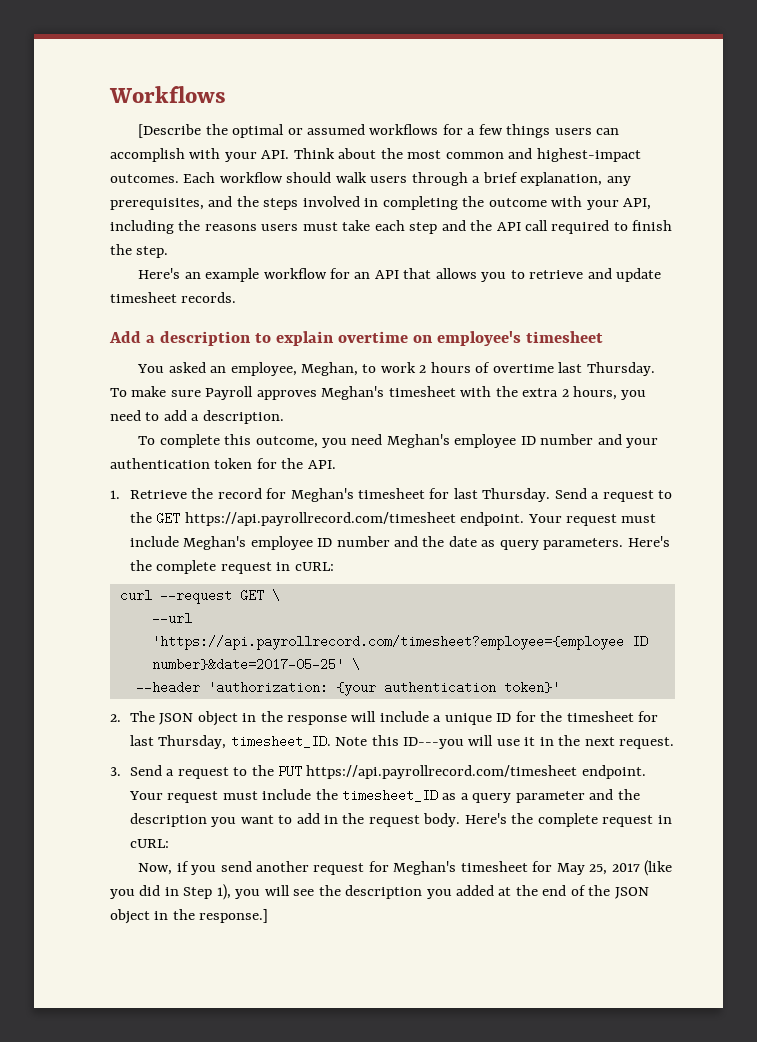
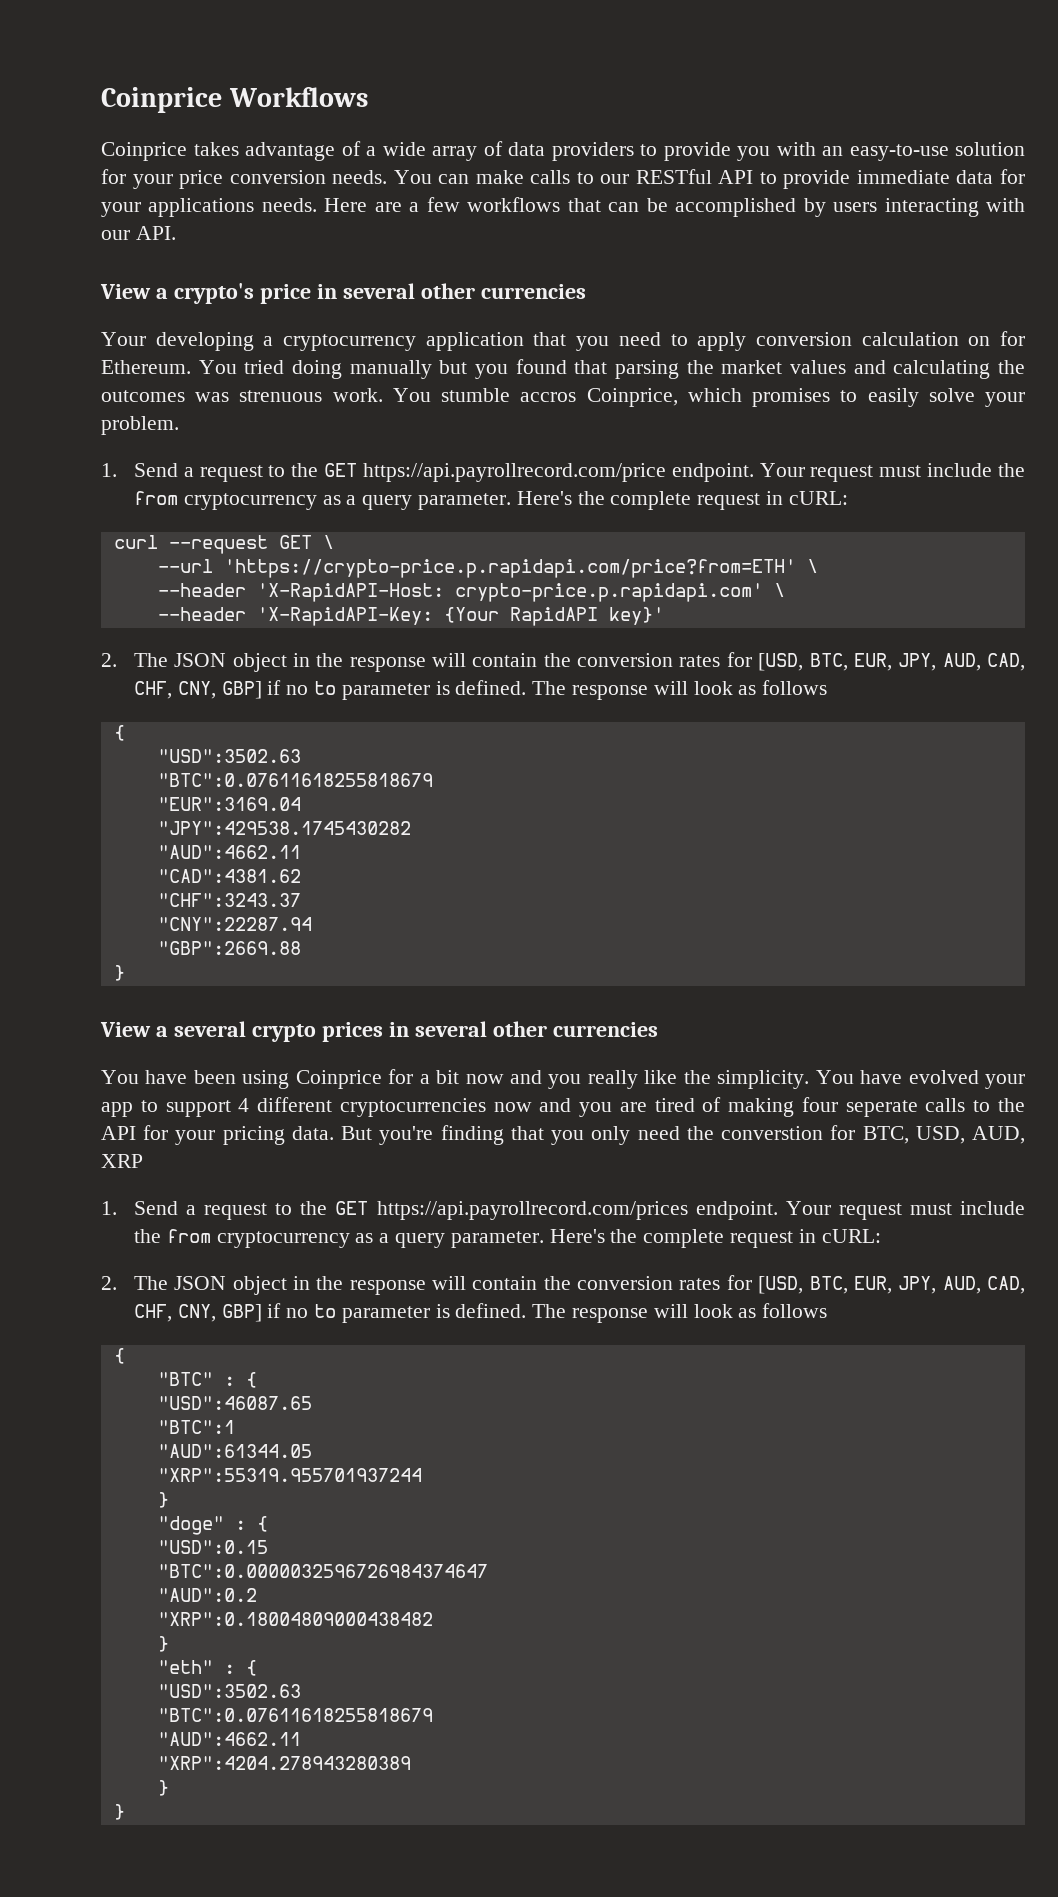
- Workflows
+ Coinprice Workflows
- [Describe the optimal or assumed workflows for a few things users can accomplish with your API. Think about the most common and highest-impact outcomes. Each workflow should walk users through a brief explanation, any prerequisites, and the steps involved in completing the outcome with your API, including the reasons users must take each step and the API call required to finish the step.
- Here's an example workflow for an API that allows you to retrieve and update timesheet records.
- Add a description to explain overtime on employee's timesheet
- You asked an employee, Meghan, to work 2 hours of overtime last Thursday. To make sure Payroll approves Meghan's timesheet with the extra 2 hours, you need to add a description.
- To complete this outcome, you need Meghan's employee ID number and your authentication token for the API.
- 1. Retrieve the record for Meghan's timesheet for last Thursday. Send a request to the GET https://api.payrollrecord.com/timesheet endpoint. Your request must include Meghan's employee ID number and the date as query parameters.
+ Coinprice takes advantage of a wide array of data providers to provide you with an easy-to-use solution for your price conversion needs. You can make calls to our RESTful API to provide immediate data for your applications needs. Here are a few workflows that can be accomplished by users interacting with our API.
+ View a crypto's price in several other currencies
+ Your developing a cryptocurrency application that you need to apply conversion calculation on for Ethereum. You tried doing manually but you found that parsing the market values and calculating the outcomes was strenuous work. You stumble accros Coinprice, which promises to easily solve your problem.
+ 1. Send a request to the GET https://api.payrollrecord.com/price endpoint. Your request must include the from cryptocurrency as a query parameter.
- --url 'https://api.payrollrecord.com/timesheet?employee={employee ID number}&date=2017-05-25' \
- --header 'authorization: {your authentication token}'
- 2. The JSON object in the response will include a unique ID for the timesheet for last Thursday, timesheet_ID. Note this ID---you will use it in the next request.
- 3. Send a request to the PUT https://api.payrollrecord.com/timesheet endpoint. Your request must include the timesheet_ID as a query parameter and the description you want to add in the request body. Here's the complete request in cURL:
- Now, if you send another request for Meghan's timesheet for May 25, 2017 (like you did in Step 1), you will see the description you added at the end of the JSON object in the response.]
+ --url 'https://crypto-price.p.rapidapi.com/price?from=ETH' \
+ --header 'X-RapidAPI-Host: crypto-price.p.rapidapi.com' \
+ --header 'X-RapidAPI-Key: {Your RapidAPI key}'
+ 2. The JSON object in the response will contain the conversion rates for [USD, BTC, EUR, JPY, AUD, CAD, CHF, CNY, GBP] if no to parameter is defined. The response will look as follows
+ {
+ "USD":3502.63
+ "BTC":0.07611618255818679
+ "EUR":3169.04
+ "JPY":429538.1745430282
+ "AUD":4662.11
+ "CAD":4381.62
+ "CHF":3243.37
+ "CNY":22287.94
+ "GBP":2669.88
+ }
+ View a several crypto prices in several other currencies
+ You have been using Coinprice for a bit now and you really like the simplicity. You have evolved your app to support 4 different cryptocurrencies now and you are tired of making four seperate calls to the API for your pricing data. But you're finding that you only need the converstion for BTC, USD, AUD, XRP
+ 1. Send a request to the GET https://api.payrollrecord.com/prices endpoint. Your request must include the from cryptocurrency as a query parameter. Here's the complete request in cURL:
+ 2. The JSON object in the response will contain the conversion rates for [USD, BTC, EUR, JPY, AUD, CAD, CHF, CNY, GBP] if no to parameter is defined. The response will look as follows
+ {
+ "BTC" : {
+ "USD":46087.65
+ "BTC":1
+ "AUD":61344.05
+ "XRP":55319.955701937244
+ }
+ "doge" : {
+ "USD":0.15
+ "BTC":0.0000032596726984374647
+ "AUD":0.2
+ "XRP":0.18004809000438482
+ }
+ "eth" : {
+ "USD":3502.63
+ "BTC":0.07611618255818679
+ "AUD":4662.11
+ "XRP":4204.278943280389
+ }
+ }

